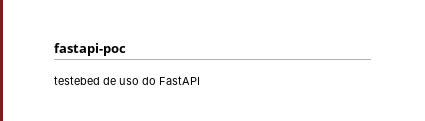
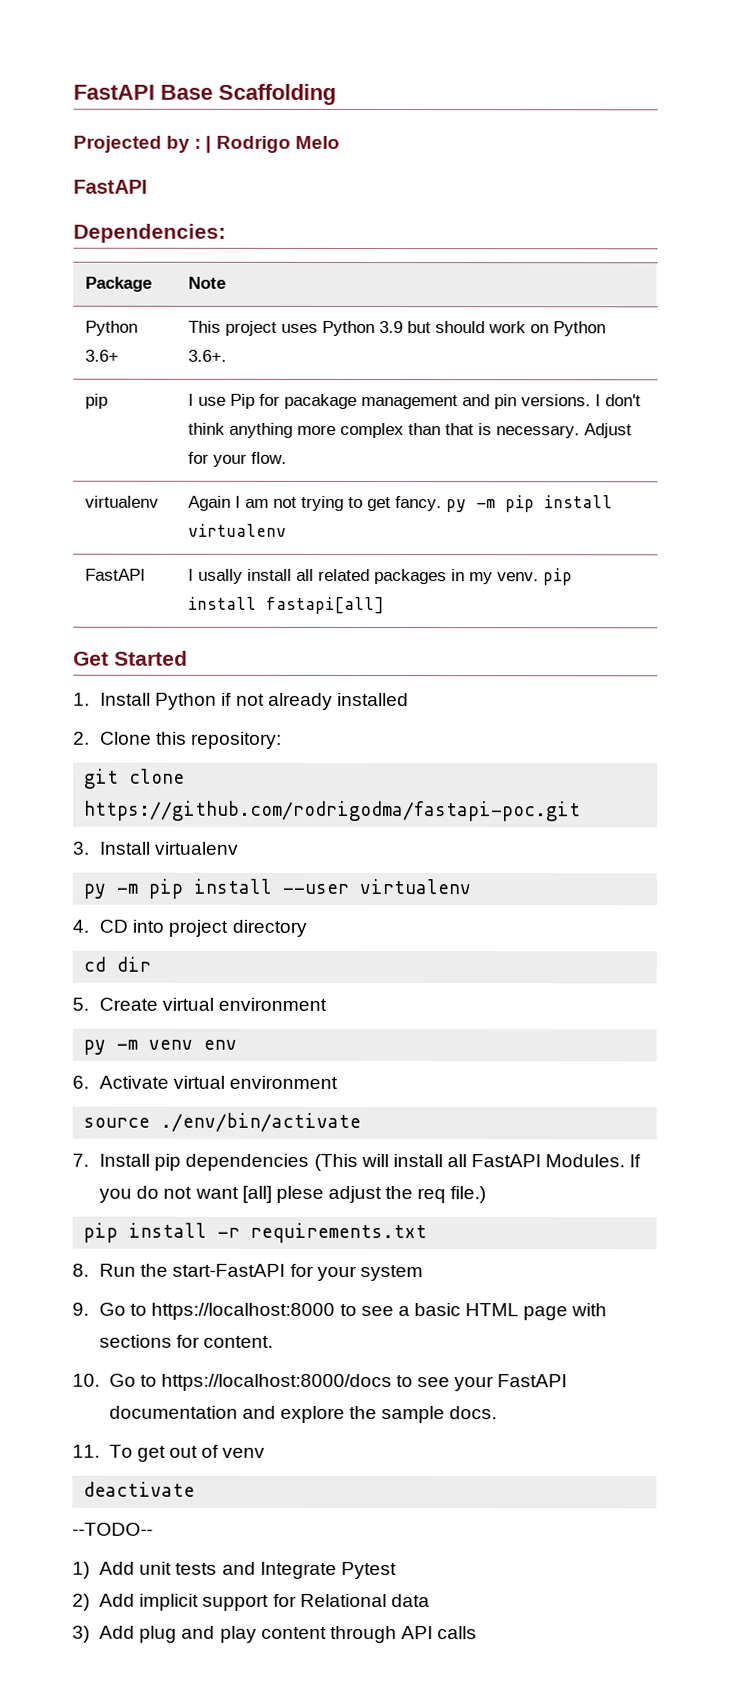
- fastapi-poc
- testebed de uso do FastAPI
+ FastAPI Base Scaffolding
+ Projected by : | Rodrigo Melo
+ FastAPI
+ Dependencies:
+ Package | Note
+ Python 3.6+ | This project uses Python 3.9 but should work on Python 3.6+.
+ pip | I use Pip for pacakage management and pin versions. I don't think anything more complex than that is necessary. Adjust for your flow.
+ virtualenv | Again I am not trying to get fancy. py -m pip install virtualenv
+ FastAPI | I usally install all related packages in my venv. pip install fastapi[all]
+ Get Started
+ 1. Install Python if not already installed
+ 2. Clone this repository:
+ git clone https://github.com/rodrigodma/fastapi-poc.git
+ 3. Install virtualenv
+ py -m pip install --user virtualenv
+ 4. CD into project directory
+ cd dir
+ 5. Create virtual environment
+ py -m venv env
+ 6. Activate virtual environment
+ source ./env/bin/activate
+ 7. Install pip dependencies (This will install all FastAPI Modules. If you do not want [all] plese adjust the req file.)
+ pip install -r requirements.txt
+ 8. Run the start-FastAPI for your system
+ 9. Go to https://localhost:8000 to see a basic HTML page with sections for content.
+ 10. Go to https://localhost:8000/docs to see your FastAPI documentation and explore the sample docs.
+ 11. To get out of venv
+ deactivate
+ --TODO--
+ 1) Add unit tests and Integrate Pytest
+ 2) Add implicit support for Relational data
+ 3) Add plug and play content through API calls

